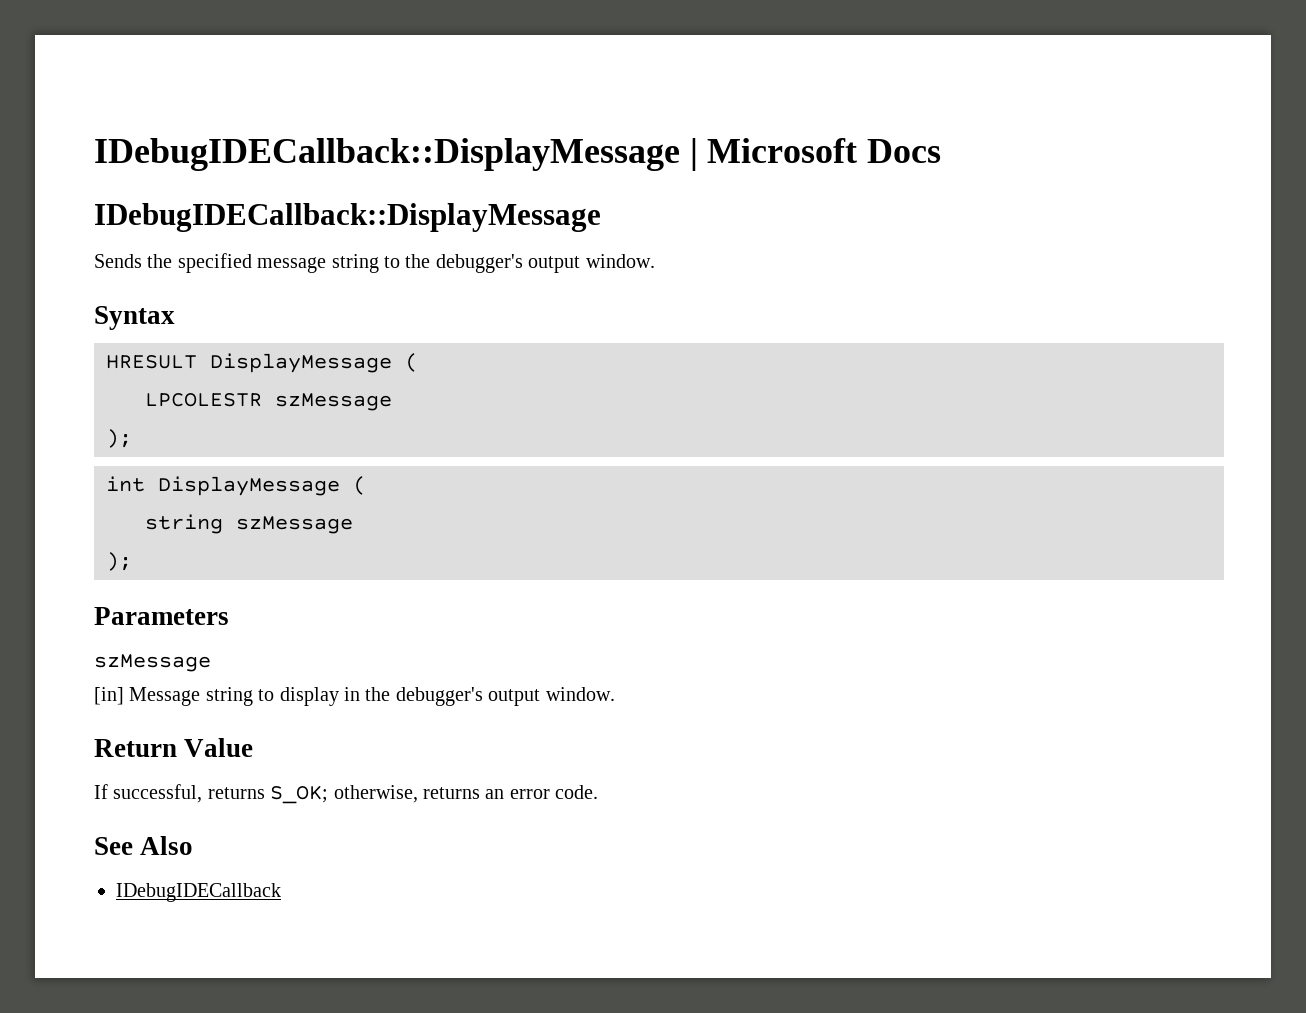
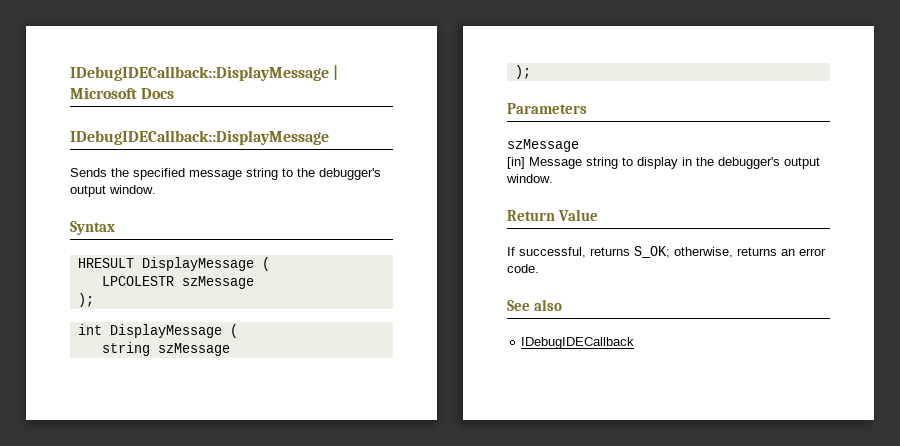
- See Also
+ See also

